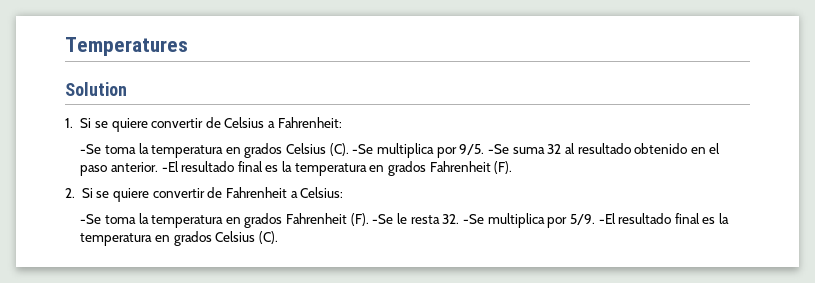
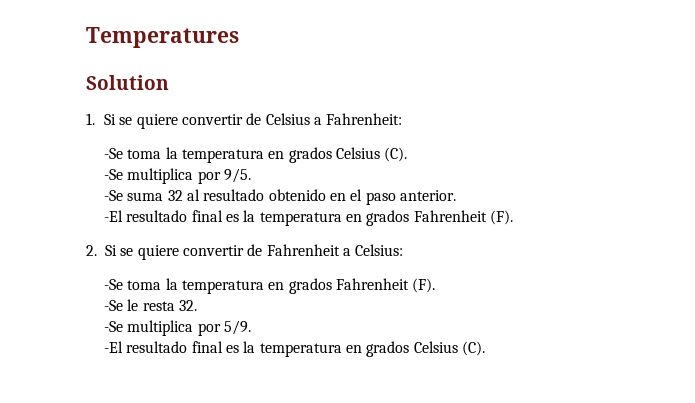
- -Se toma la temperatura en grados Celsius (C). -Se multiplica por 9/5. -Se suma 32 al resultado obtenido en el paso anterior. -El resultado final es la temperatura en grados Fahrenheit (F).
+ -Se toma la temperatura en grados Celsius (C).
+ -Se multiplica por 9/5.
+ -Se suma 32 al resultado obtenido en el paso anterior.
+ -El resultado final es la temperatura en grados Fahrenheit (F).
- -Se toma la temperatura en grados Fahrenheit (F). -Se le resta 32. -Se multiplica por 5/9. -El resultado final es la temperatura en grados Celsius (C).
+ -Se toma la temperatura en grados Fahrenheit (F).
+ -Se le resta 32.
+ -Se multiplica por 5/9.
+ -El resultado final es la temperatura en grados Celsius (C).

